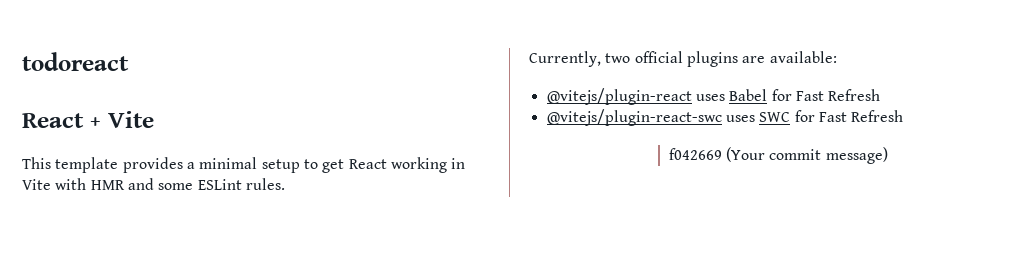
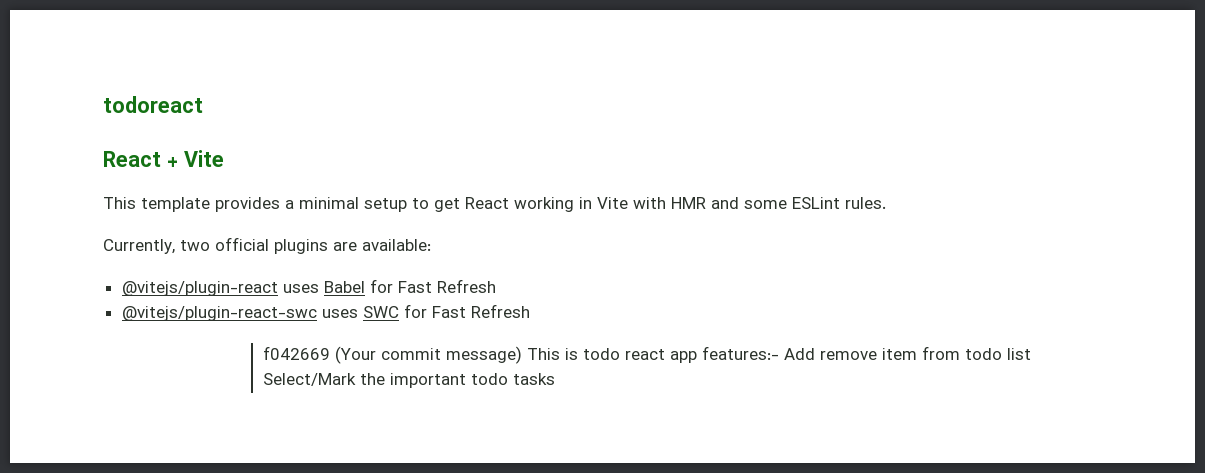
- f042669 (Your commit message)
+ f042669 (Your commit message) This is todo react app features:- Add remove item from todo list Select/Mark the important todo tasks

